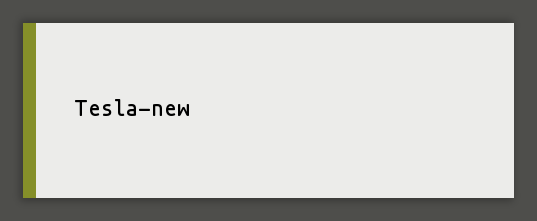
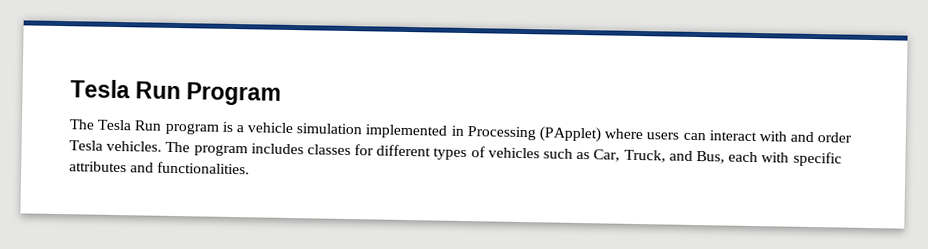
- Tesla-new
+ Tesla Run Program
+ The Tesla Run program is a vehicle simulation implemented in Processing (PApplet) where users can interact with and order Tesla vehicles. The program includes classes for different types of vehicles such as Car, Truck, and Bus, each with specific attributes and functionalities.

